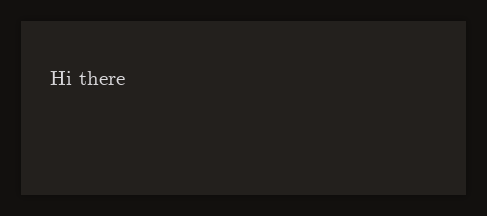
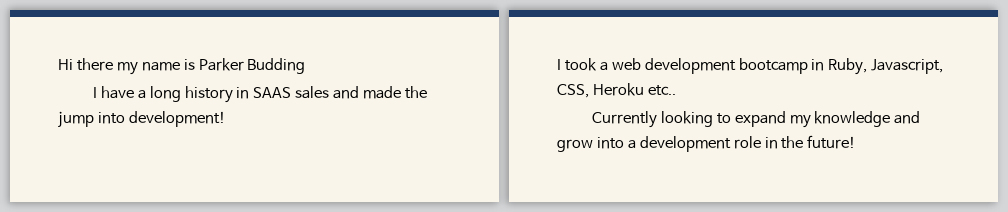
- Hi there
+ Hi there my name is Parker Budding
+ I have a long history in SAAS sales and made the jump into development!
+ I took a web development bootcamp in Ruby, Javascript, CSS, Heroku etc..
+ Currently looking to expand my knowledge and grow into a development role in the future!

